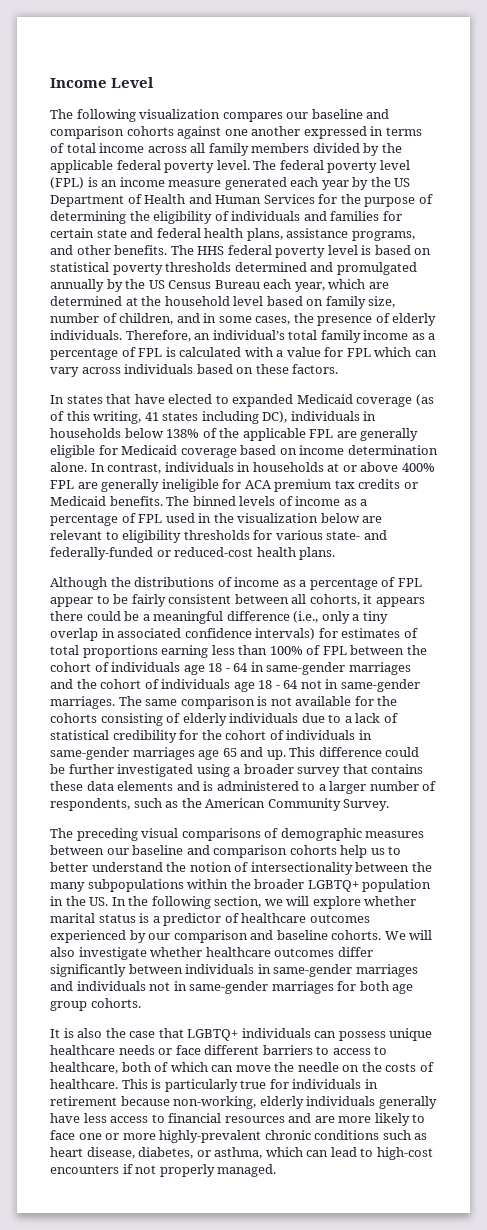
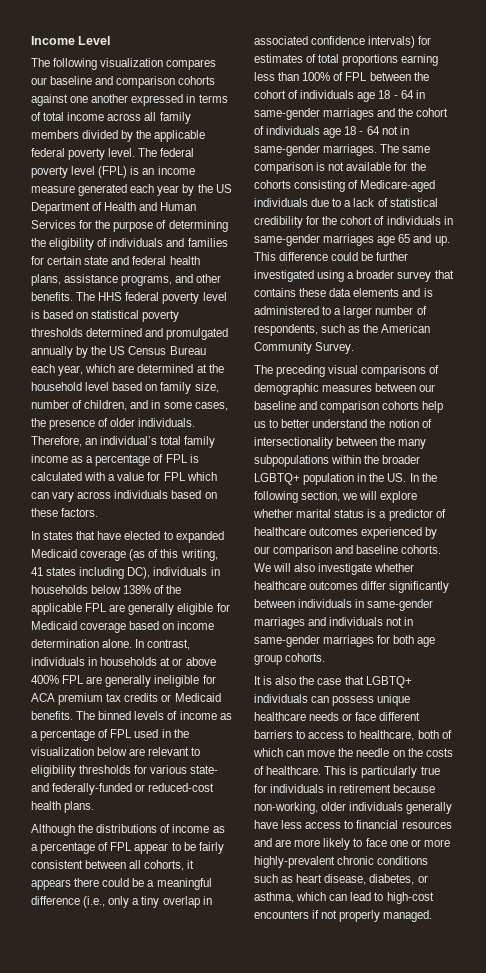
- The HHS federal poverty level is based on statistical poverty thresholds determined and promulgated annually by the US Census Bureau each year, which are determined at the household level based on family size, number of children, and in some cases, the presence of elderly individuals.
+ The HHS federal poverty level is based on statistical poverty thresholds determined and promulgated annually by the US Census Bureau each year, which are determined at the household level based on family size, number of children, and in some cases, the presence of older individuals.
- The same comparison is not available for the cohorts consisting of elderly individuals due to a lack of statistical credibility for the cohort of individuals in same-gender marriages age 65 and up.
+ The same comparison is not available for the cohorts consisting of Medicare-aged individuals due to a lack of statistical credibility for the cohort of individuals in same-gender marriages age 65 and up.
- This is particularly true for individuals in retirement because non-working, elderly individuals generally have less access to financial resources and are more likely to face one or more highly-prevalent chronic conditions such as heart disease, diabetes, or asthma, which can lead to high-cost encounters if not properly managed.
+ This is particularly true for individuals in retirement because non-working, older individuals generally have less access to financial resources and are more likely to face one or more highly-prevalent chronic conditions such as heart disease, diabetes, or asthma, which can lead to high-cost encounters if not properly managed.

